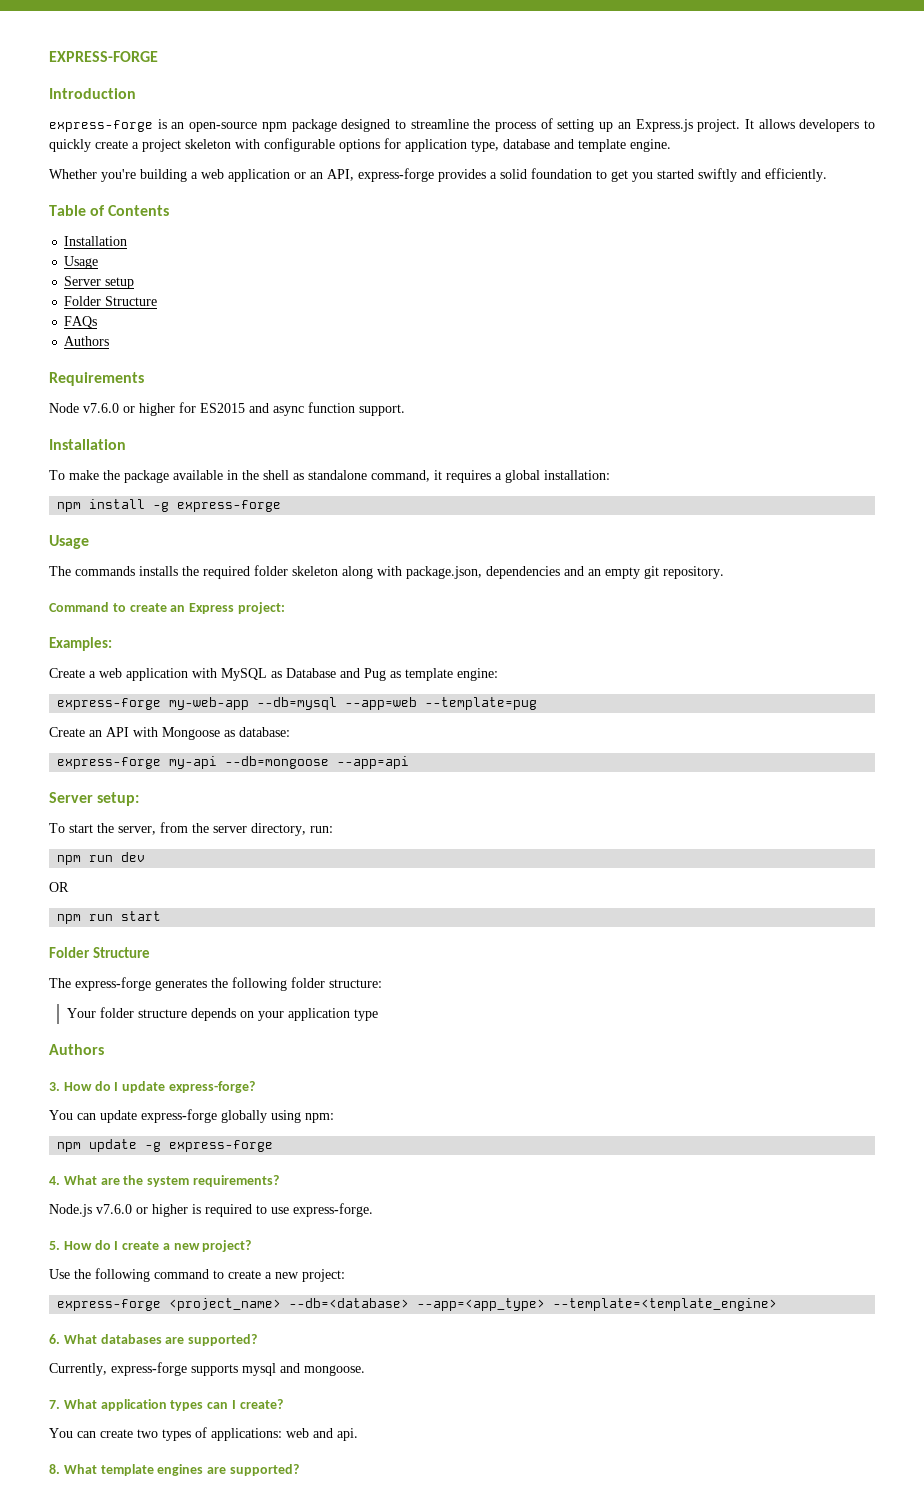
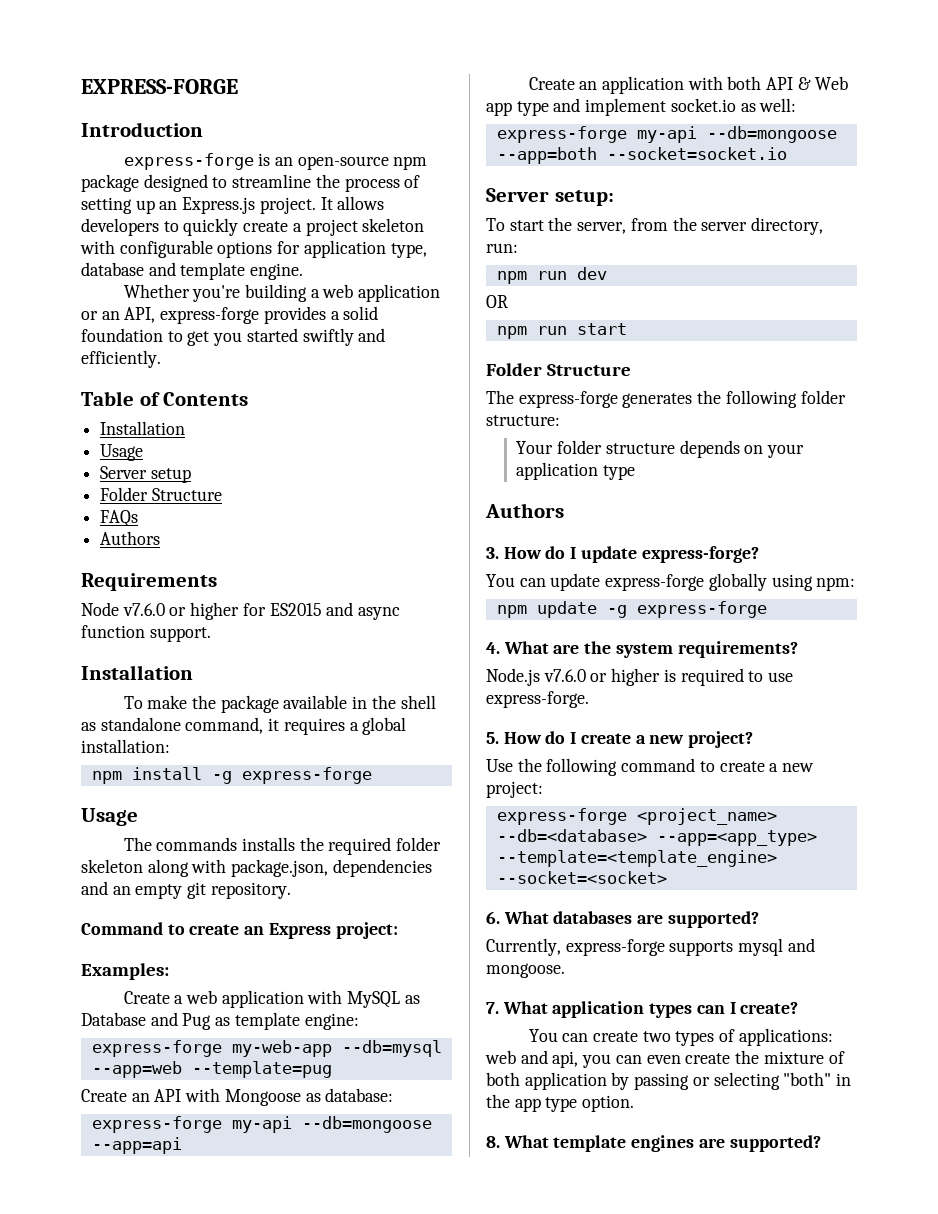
+ Create an application with both API & Web app type and implement socket.io as well:
+ express-forge my-api --db=mongoose --app=both --socket=socket.io
- express-forge <project_name> --db=<database> --app=<app_type> --template=<template_engine>
+ express-forge <project_name> --db=<database> --app=<app_type> --template=<template_engine> --socket=<socket>
- You can create two types of applications: web and api.
+ You can create two types of applications: web and api, you can even create the mixture of both application by passing or selecting "both" in the app type option.

